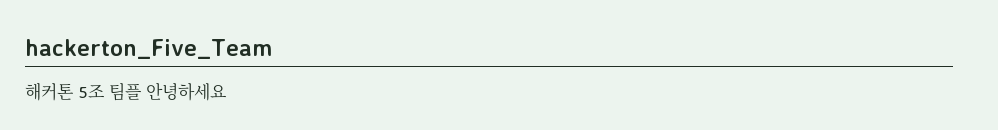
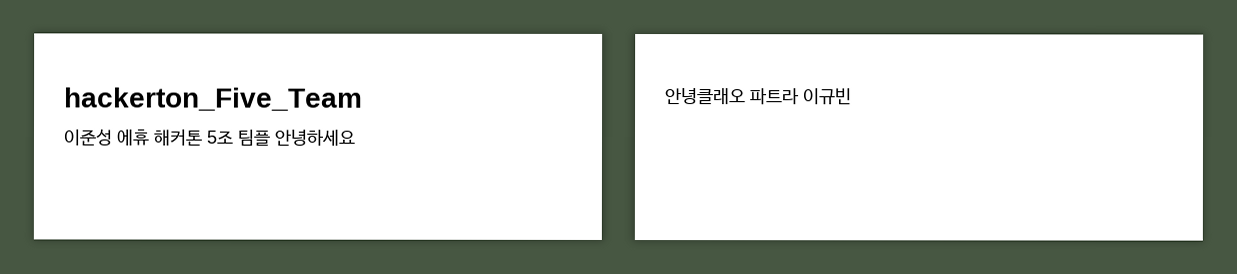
- 해커톤 5조 팀플 안녕하세요
+ 이준성 에휴 해커톤 5조 팀플 안녕하세요
+ 안녕클래오 파트라 이규빈

